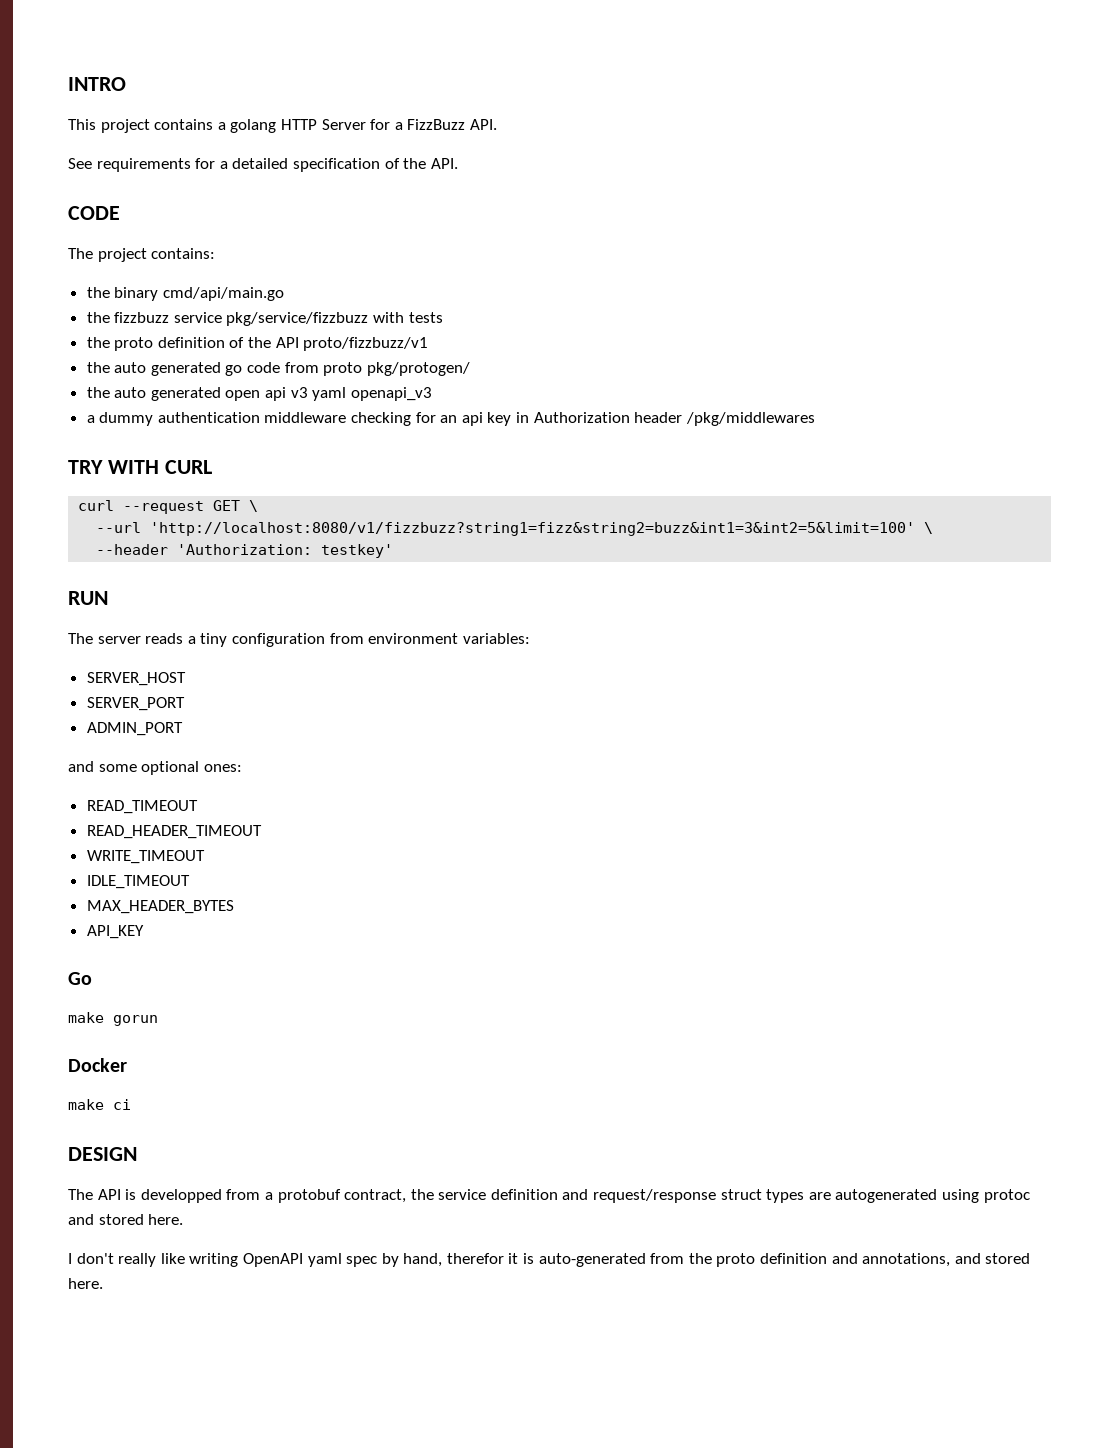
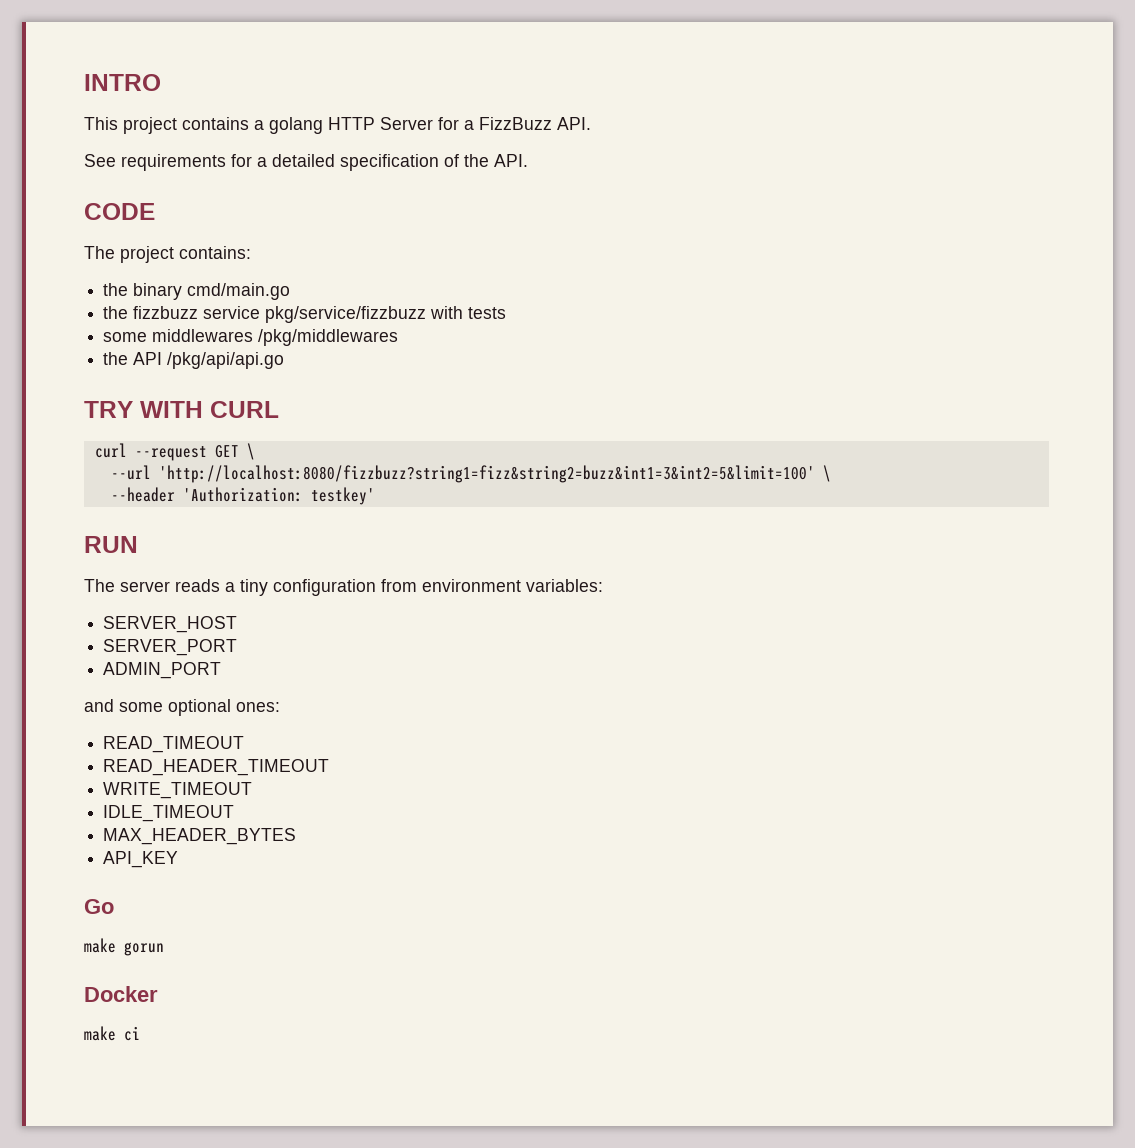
- the binary cmd/api/main.go
+ the binary cmd/main.go
- the proto definition of the API proto/fizzbuzz/v1
- the auto generated go code from proto pkg/protogen/
- the auto generated open api v3 yaml openapi_v3
- a dummy authentication middleware checking for an api key in Authorization header /pkg/middlewares
+ some middlewares /pkg/middlewares
+ the API /pkg/api/api.go
- --url 'http://localhost:8080/v1/fizzbuzz?string1=fizz&string2=buzz&int1=3&int2=5&limit=100' \
+ --url 'http://localhost:8080/fizzbuzz?string1=fizz&string2=buzz&int1=3&int2=5&limit=100' \
- DESIGN
- The API is developped from a protobuf contract, the service definition and request/response struct types are autogenerated using protoc and stored here.
- I don't really like writing OpenAPI yaml spec by hand, therefor it is auto-generated from the proto definition and annotations, and stored here.

